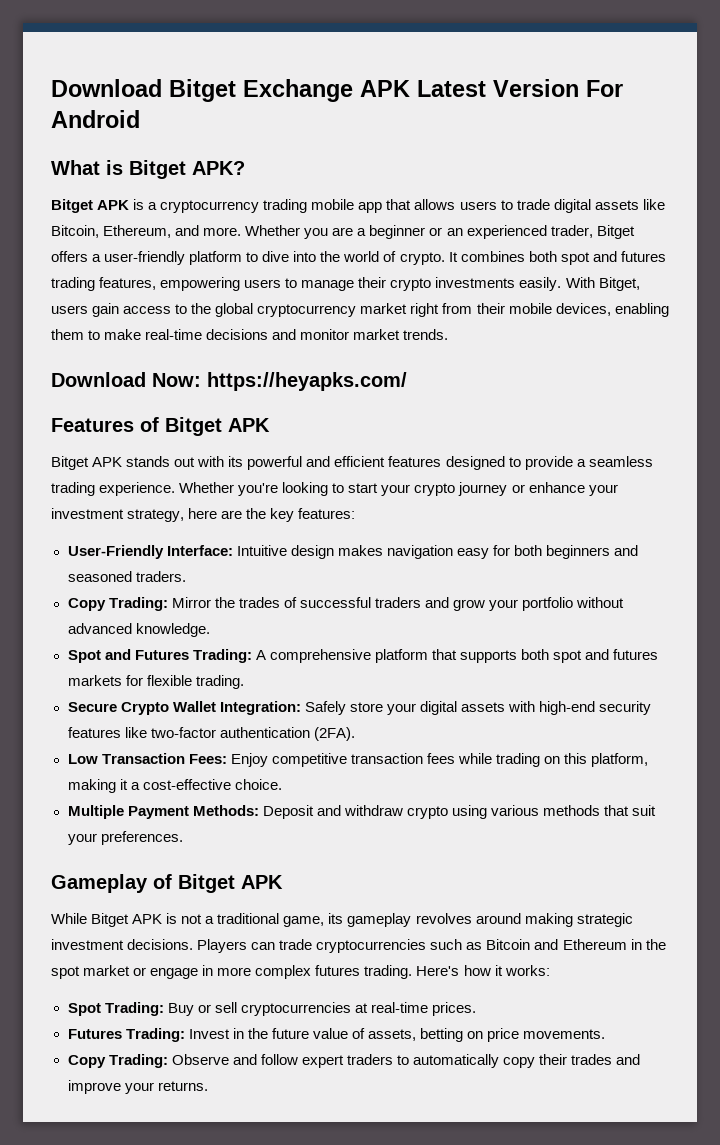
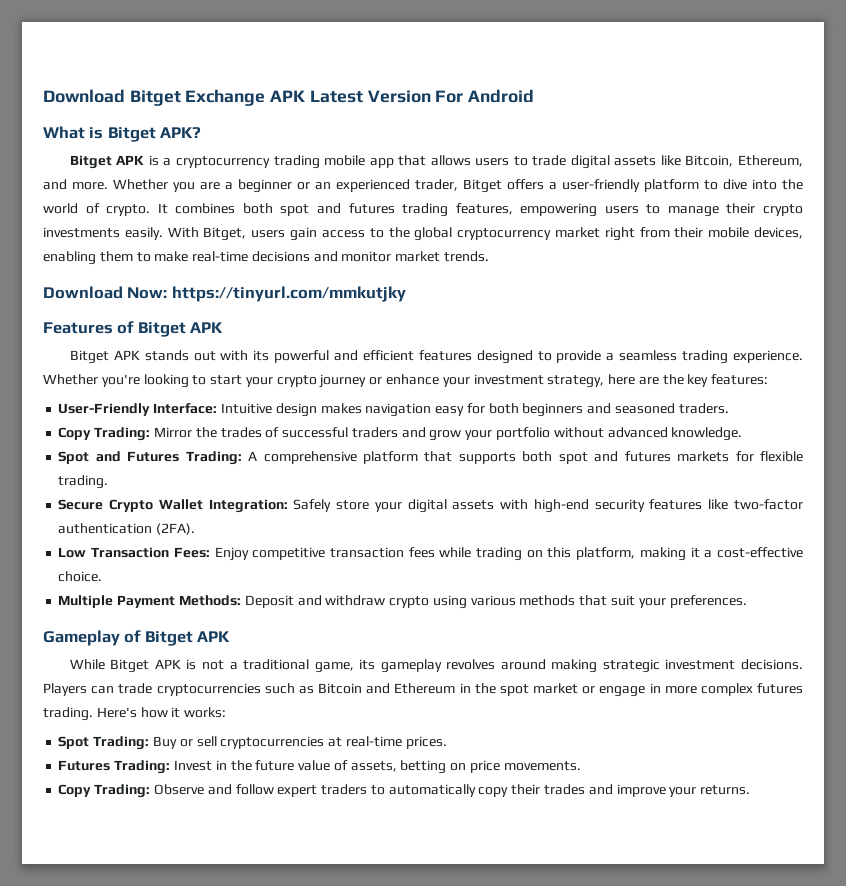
- Download Now: https://heyapks.com/
+ Download Now: https://tinyurl.com/mmkutjky

